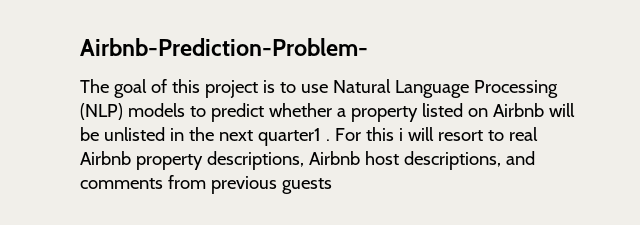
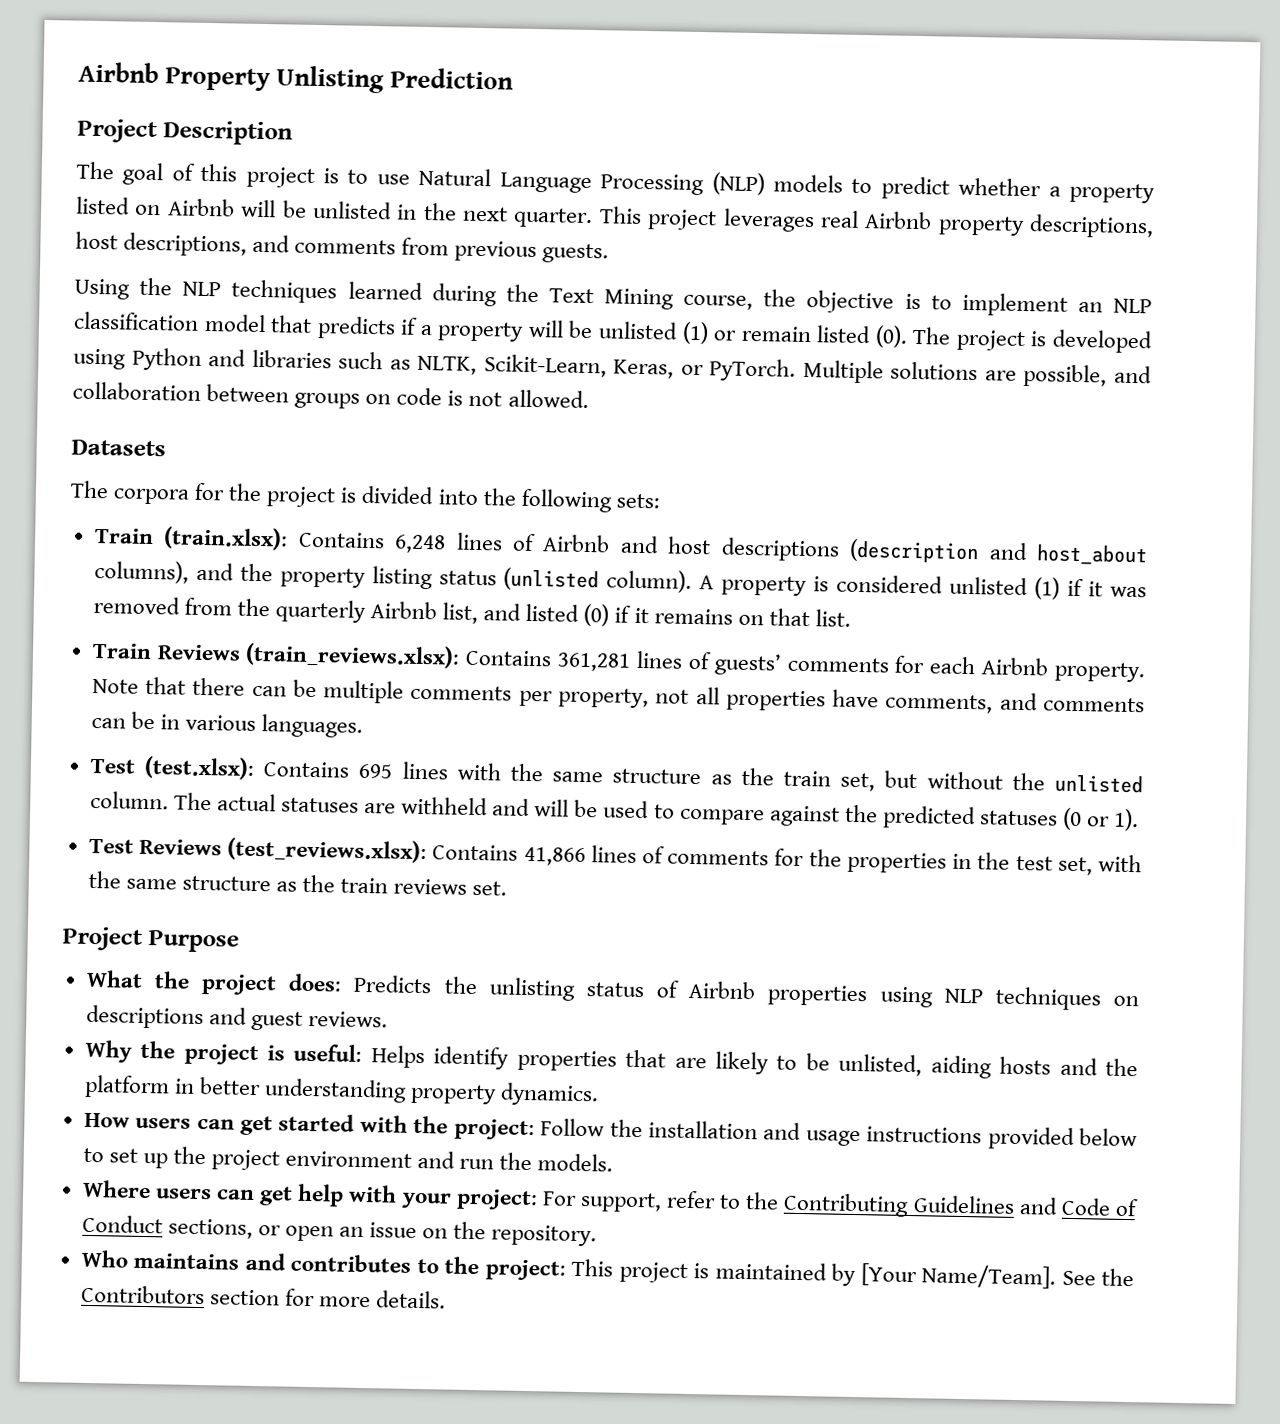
- Airbnb-Prediction-Problem-
+ Airbnb Property Unlisting Prediction
+ Project Description
- The goal of this project is to use Natural Language Processing (NLP) models to predict whether a property listed on Airbnb will be unlisted in the next quarter1 . For this i will resort to real Airbnb property descriptions, Airbnb host descriptions, and comments from previous guests
+ The goal of this project is to use Natural Language Processing (NLP) models to predict whether a property listed on Airbnb will be unlisted in the next quarter. This project leverages real Airbnb property descriptions, host descriptions, and comments from previous guests.
+ Using the NLP techniques learned during the Text Mining course, the objective is to implement an NLP classification model that predicts if a property will be unlisted (1) or remain listed (0). The project is developed using Python and libraries such as NLTK, Scikit-Learn, Keras, or PyTorch. Multiple solutions are possible, and collaboration between groups on code is not allowed.
+ Datasets
+ The corpora for the project is divided into the following sets:
+ Train (train.xlsx): Contains 6,248 lines of Airbnb and host descriptions (description and host_about columns), and the property listing status (unlisted column). A property is considered unlisted (1) if it was removed from the quarterly Airbnb list, and listed (0) if it remains on that list.
+ Train Reviews (train_reviews.xlsx): Contains 361,281 lines of guests’ comments for each Airbnb property. Note that there can be multiple comments per property, not all properties have comments, and comments can be in various languages.
+ Test (test.xlsx): Contains 695 lines with the same structure as the train set, but without the unlisted column. The actual statuses are withheld and will be used to compare against the predicted statuses (0 or 1).
+ Test Reviews (test_reviews.xlsx): Contains 41,866 lines of comments for the properties in the test set, with the same structure as the train reviews set.
+ Project Purpose
+ What the project does: Predicts the unlisting status of Airbnb properties using NLP techniques on descriptions and guest reviews.
+ Why the project is useful: Helps identify properties that are likely to be unlisted, aiding hosts and the platform in better understanding property dynamics.
+ How users can get started with the project: Follow the installation and usage instructions provided below to set up the project environment and run the models.
+ Where users can get help with your project: For support, refer to the Contributing Guidelines and Code of Conduct sections, or open an issue on the repository.
+ Who maintains and contributes to the project: This project is maintained by [Your Name/Team]. See the Contributors section for more details.

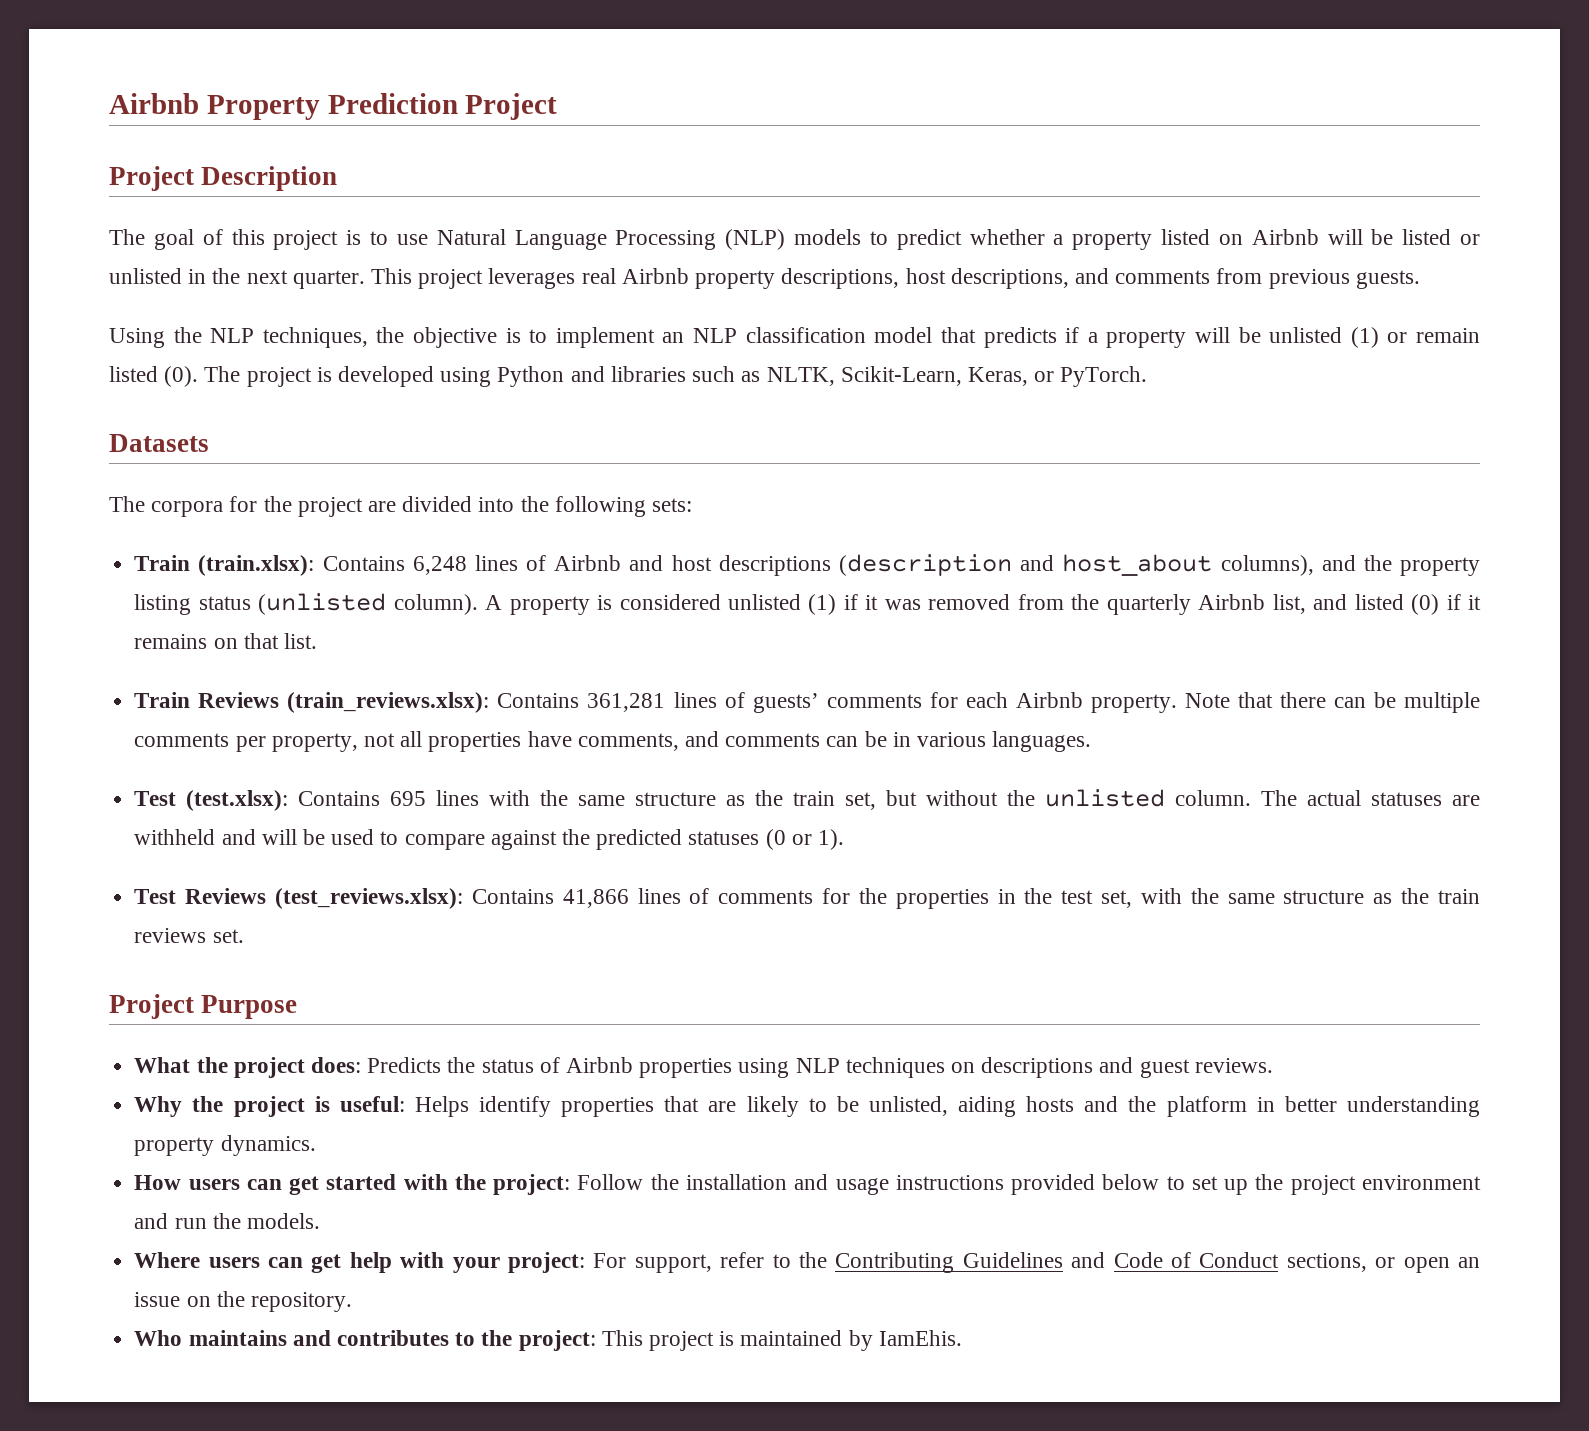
- Airbnb Property Unlisting Prediction
+ Airbnb Property Prediction Project
- The goal of this project is to use Natural Language Processing (NLP) models to predict whether a property listed on Airbnb will be unlisted in the next quarter.
+ The goal of this project is to use Natural Language Processing (NLP) models to predict whether a property listed on Airbnb will be listed or unlisted in the next quarter.
- Using the NLP techniques learned during the Text Mining course, the objective is to implement an NLP classification model that predicts if a property will be unlisted (1) or remain listed (0).
+ Using the NLP techniques, the objective is to implement an NLP classification model that predicts if a property will be unlisted (1) or remain listed (0).
- Multiple solutions are possible, and collaboration between groups on code is not allowed.
- The corpora for the project is divided into the following sets:
+ The corpora for the project are divided into the following sets:
- What the project does: Predicts the unlisting status of Airbnb properties using NLP techniques on descriptions and guest reviews.
+ What the project does: Predicts the status of Airbnb properties using NLP techniques on descriptions and guest reviews.
- Who maintains and contributes to the project: This project is maintained by [Your Name/Team]. See the Contributors section for more details.
+ Who maintains and contributes to the project: This project is maintained by IamEhis.

